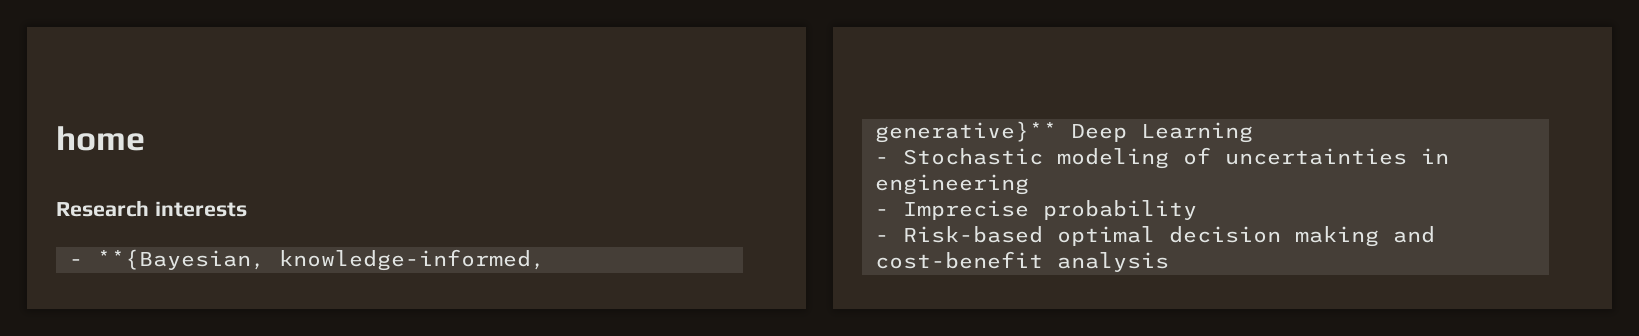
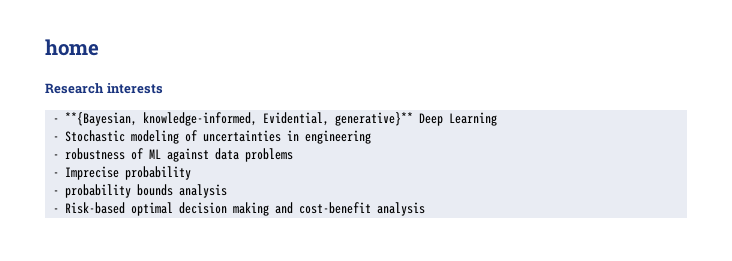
- - **{Bayesian, knowledge-informed, generative}** Deep Learning
+ - **{Bayesian, knowledge-informed, Evidential, generative}** Deep Learning
+ - robustness of ML against data problems
+ - probability bounds analysis

